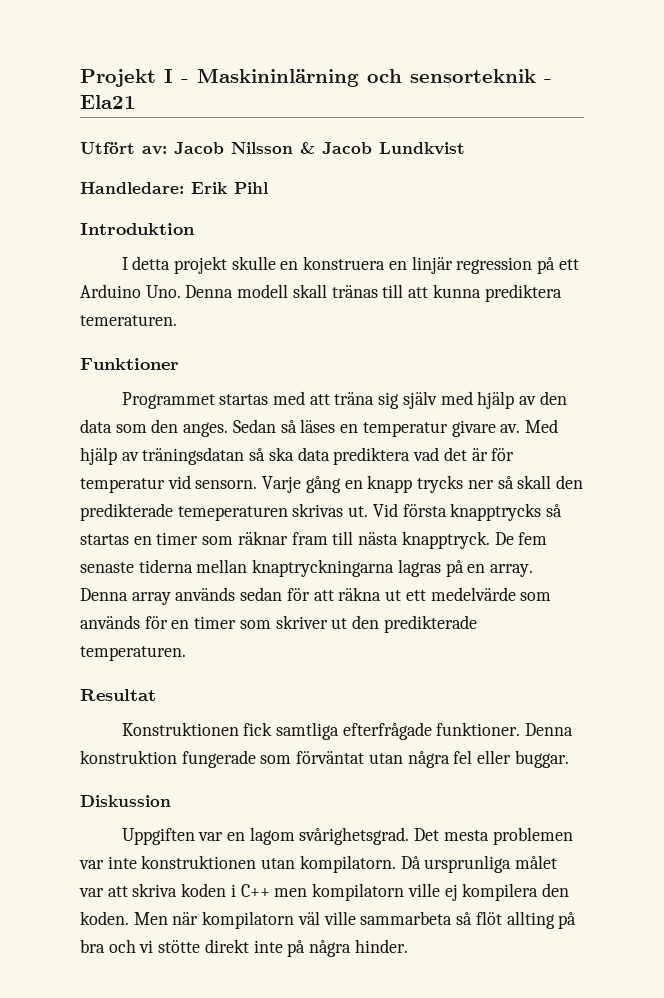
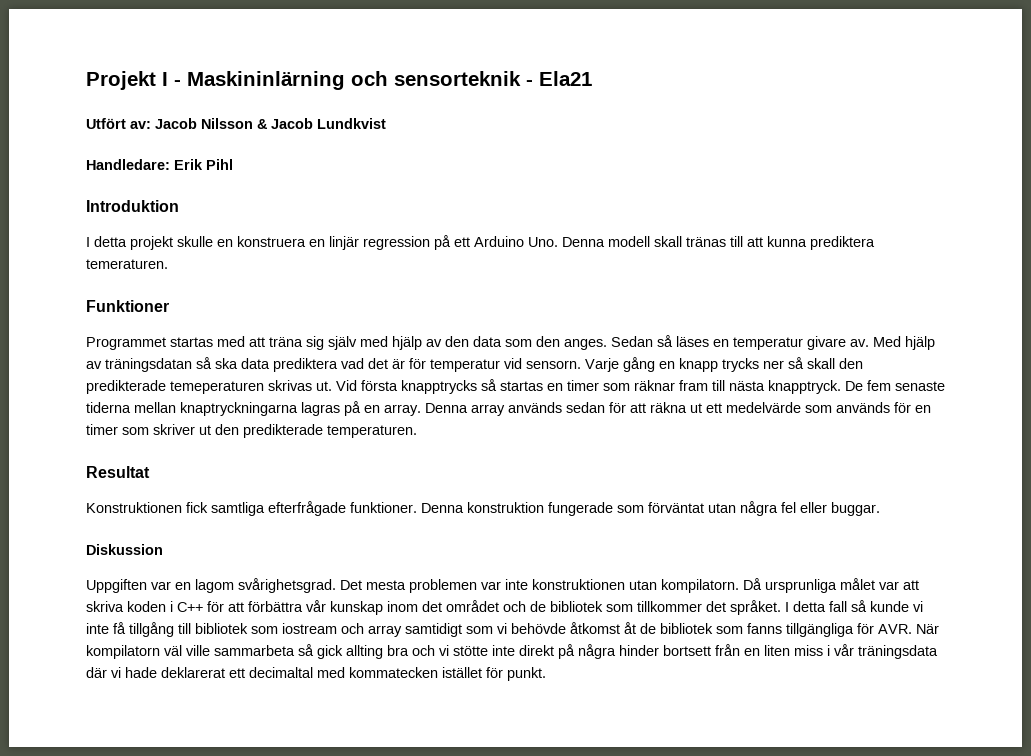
- Då ursprunliga målet var att skriva koden i C++ men kompilatorn ville ej kompilera den koden. Men när kompilatorn väl ville sammarbeta så flöt allting på bra och vi stötte direkt inte på några hinder.
+ Då ursprunliga målet var att skriva koden i C++ för att förbättra vår kunskap inom det området och de bibliotek som tillkommer det språket. I detta fall så kunde vi inte få tillgång till bibliotek som iostream och array samtidigt som vi behövde åtkomst åt de bibliotek som fanns tillgängliga för AVR. När kompilatorn väl ville sammarbeta så gick allting bra och vi stötte inte direkt på några hinder bortsett från en liten miss i vår träningsdata där vi hade deklarerat ett decimaltal med kommatecken istället för punkt.

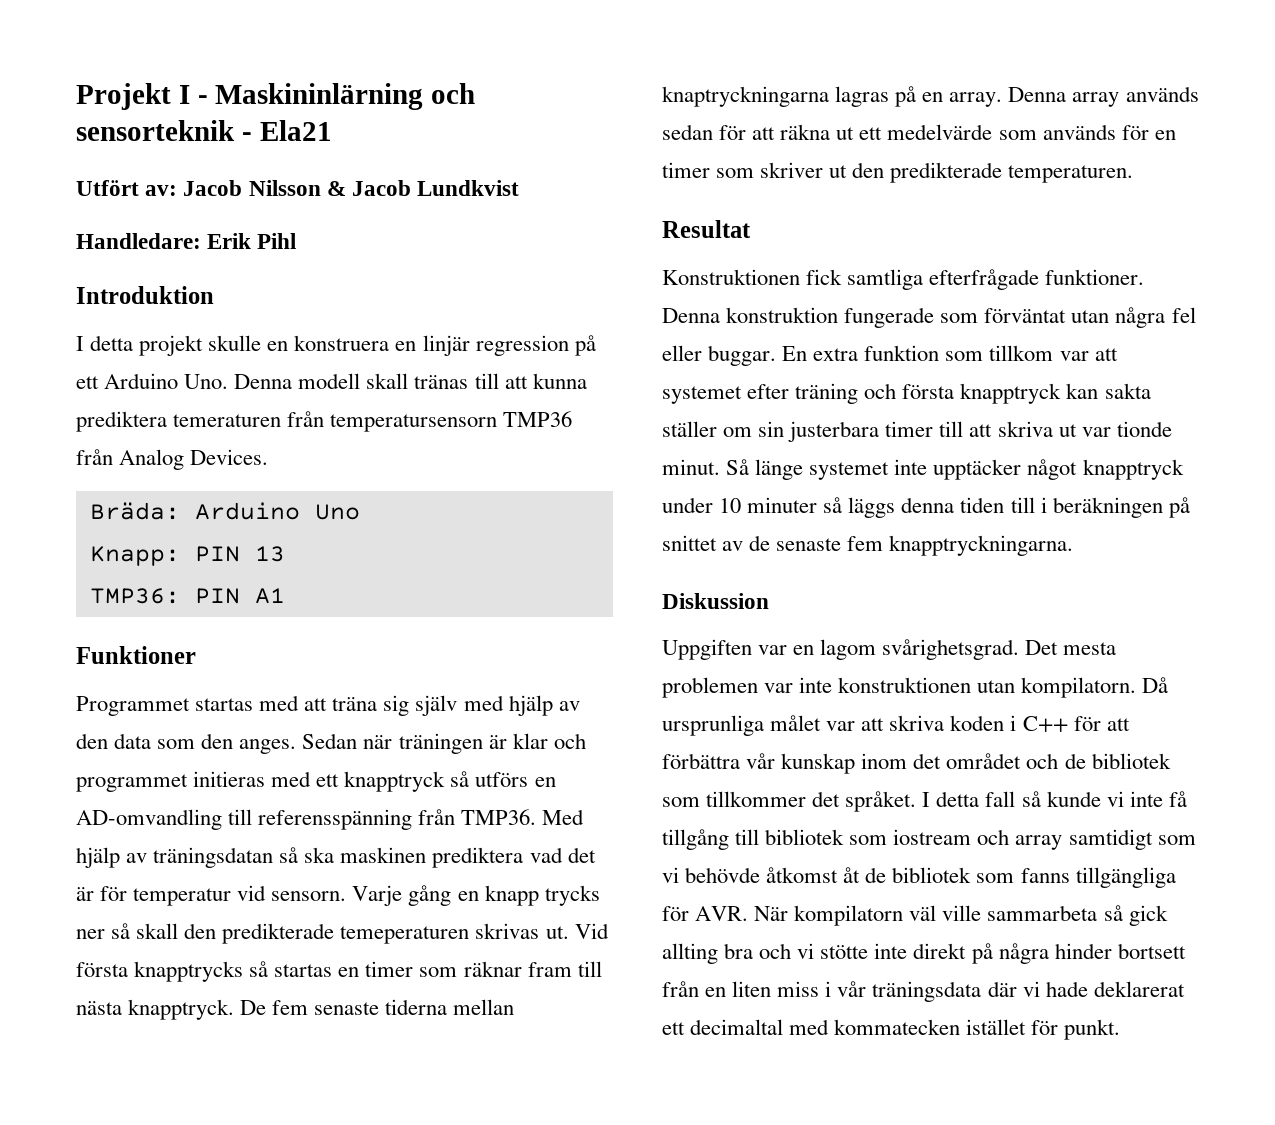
- I detta projekt skulle en konstruera en linjär regression på ett Arduino Uno. Denna modell skall tränas till att kunna prediktera temeraturen.
+ I detta projekt skulle en konstruera en linjär regression på ett Arduino Uno. Denna modell skall tränas till att kunna prediktera temeraturen från temperatursensorn TMP36 från Analog Devices.
+ Bräda: Arduino Uno
+ Knapp: PIN 13
+ TMP36: PIN A1
- Sedan så läses en temperatur givare av.
+ Sedan när träningen är klar och programmet initieras med ett knapptryck så utförs en AD-omvandling till referensspänning från TMP36.
- Med hjälp av träningsdatan så ska data prediktera vad det är för temperatur vid sensorn.
+ Med hjälp av träningsdatan så ska maskinen prediktera vad det är för temperatur vid sensorn.
+ En extra funktion som tillkom var att systemet efter träning och första knapptryck kan sakta ställer om sin justerbara timer till att skriva ut var tionde minut. Så länge systemet inte upptäcker något knapptryck under 10 minuter så läggs denna tiden till i beräkningen på snittet av de senaste fem knapptryckningarna.

